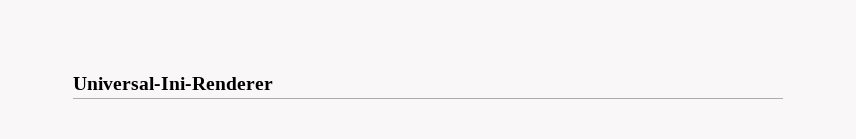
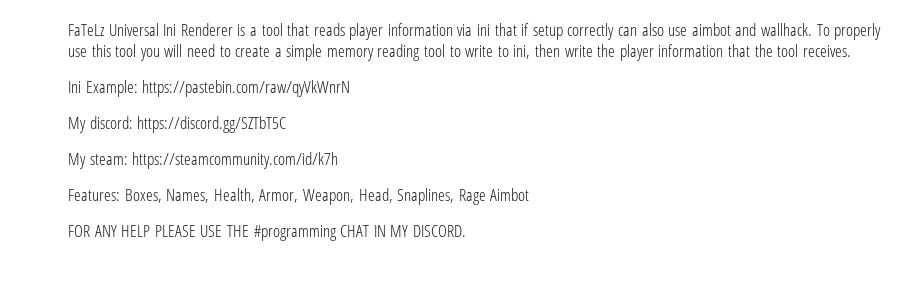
- Universal-Ini-Renderer
+ FaTeLz Universal Ini Renderer is a tool that reads player information via ini that if setup correctly can also use aimbot and wallhack. To properly use this tool you will need to create a simple memory reading tool to write to ini, then write the player information that the tool receives.
+ Ini Example: https://pastebin.com/raw/qyVkWnrN
+ My discord: https://discord.gg/SZTbT5C
+ My steam: https://steamcommunity.com/id/k7h
+ Features: Boxes, Names, Health, Armor, Weapon, Head, Snaplines, Rage Aimbot
+ FOR ANY HELP PLEASE USE THE #programming CHAT IN MY DISCORD.

